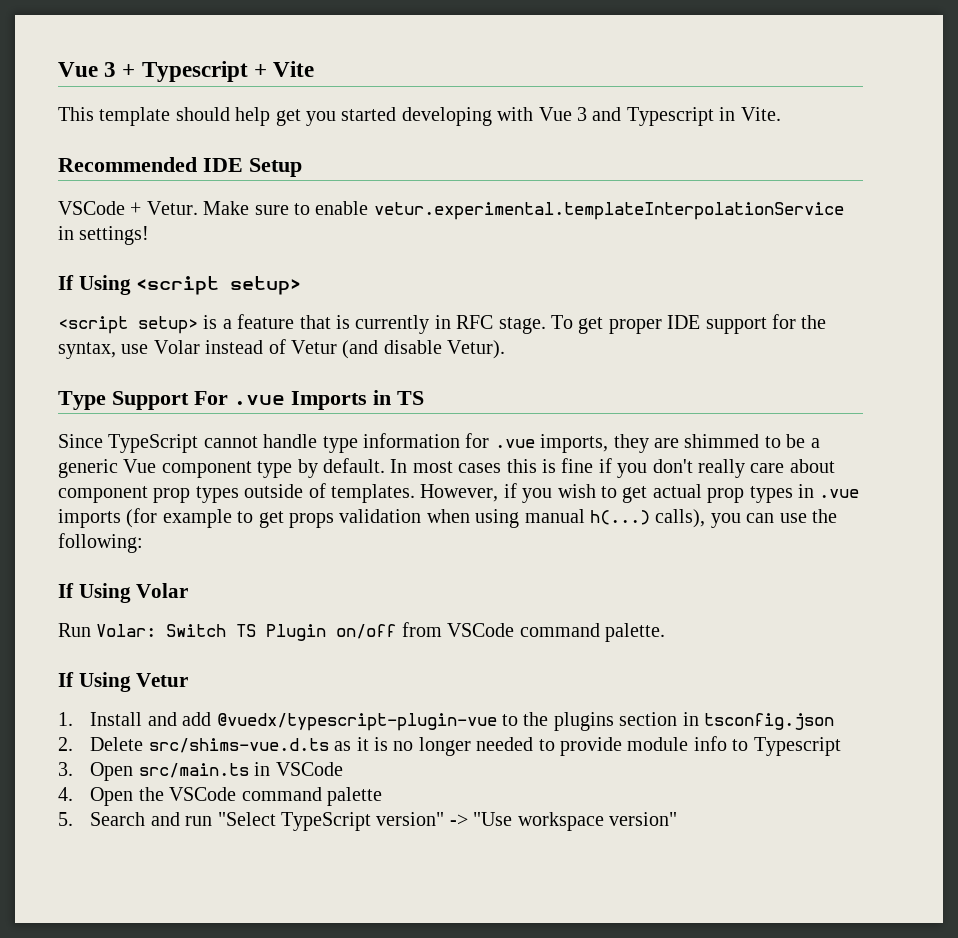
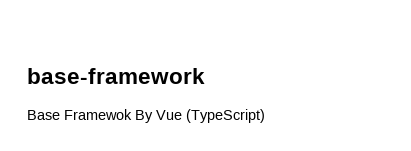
- Vue 3 + Typescript + Vite
- This template should help get you started developing with Vue 3 and Typescript in Vite.
- Recommended IDE Setup
- VSCode + Vetur. Make sure to enable vetur.experimental.templateInterpolationService in settings!
- If Using <script setup>
- <script setup> is a feature that is currently in RFC stage. To get proper IDE support for the syntax, use Volar instead of Vetur (and disable Vetur).
- Type Support For .vue Imports in TS
- Since TypeScript cannot handle type information for .vue imports, they are shimmed to be a generic Vue component type by default. In most cases this is fine if you don't really care about component prop types outside of templates. However, if you wish to get actual prop types in .vue imports (for example to get props validation when using manual h(...) calls), you can use the following:
- If Using Volar
- Run Volar: Switch TS Plugin on/off from VSCode command palette.
- If Using Vetur
- 1. Install and add @vuedx/typescript-plugin-vue to the plugins section in tsconfig.json
- 2. Delete src/shims-vue.d.ts as it is no longer needed to provide module info to Typescript
- 3. Open src/main.ts in VSCode
- 4. Open the VSCode command palette
- 5. Search and run "Select TypeScript version" -> "Use workspace version"
+ base-framework
+ Base Framewok By Vue (TypeScript)

